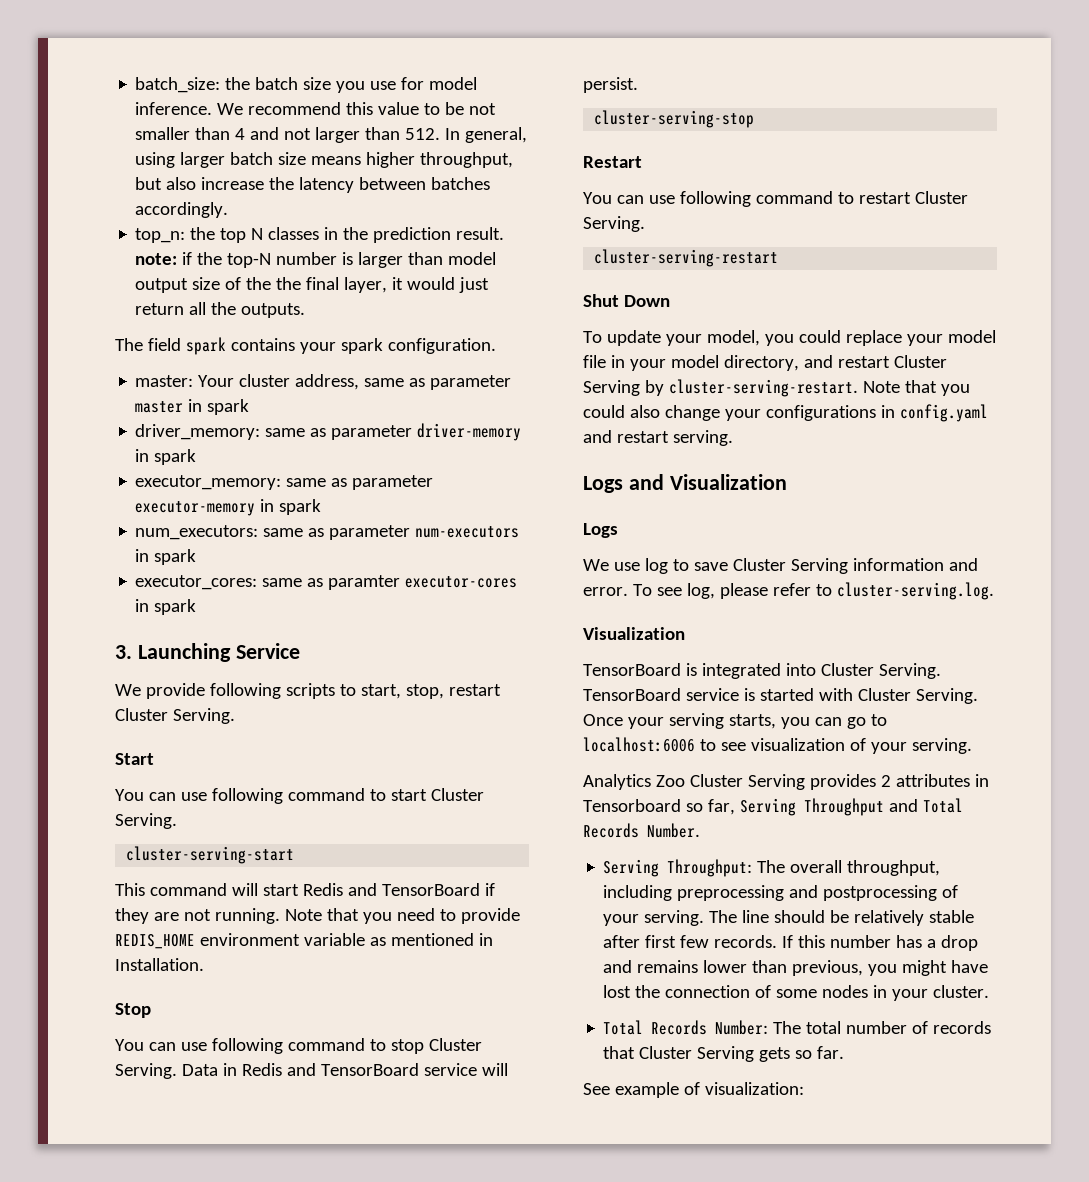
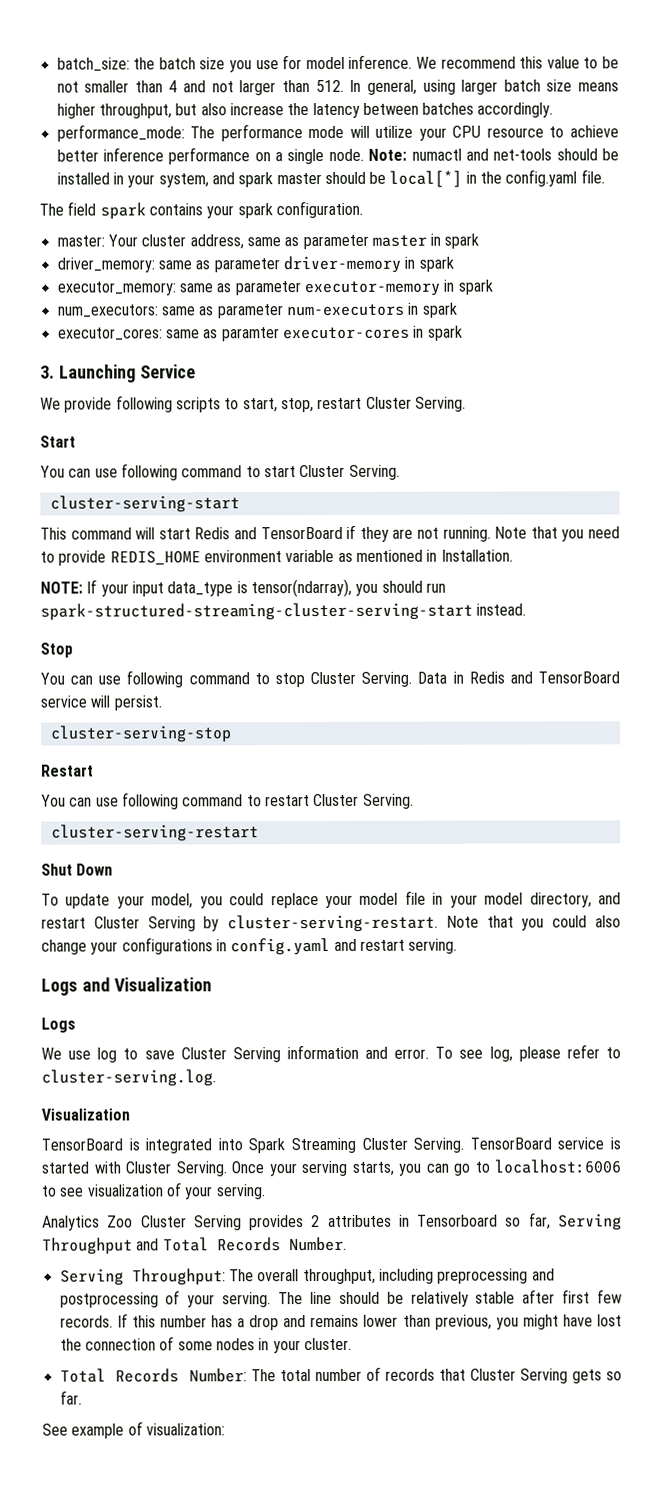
- top_n: the top N classes in the prediction result. note: if the top-N number is larger than model output size of the the final layer, it would just return all the outputs.
+ performance_mode: The performance mode will utilize your CPU resource to achieve better inference performance on a single node. Note: numactl and net-tools should be installed in your system, and spark master should be local[*] in the config.yaml file.
+ NOTE: If your input data_type is tensor(ndarray), you should run spark-structured-streaming-cluster-serving-start instead.
- TensorBoard is integrated into Cluster Serving.
+ TensorBoard is integrated into Spark Streaming Cluster Serving.

